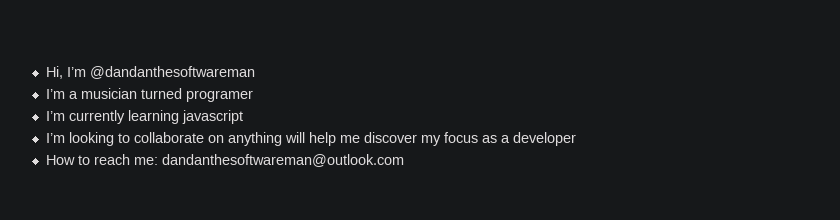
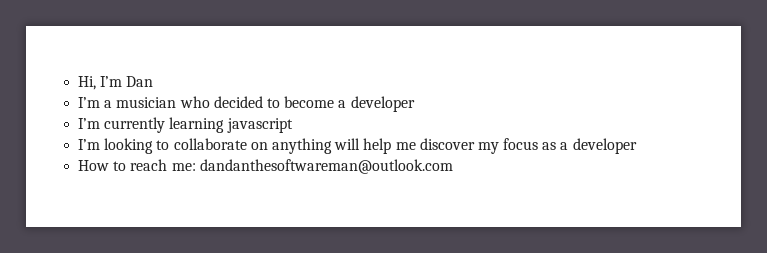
- Hi, I’m @dandanthesoftwareman
+ Hi, I’m Dan
- I’m a musician turned programer
+ I’m a musician who decided to become a developer

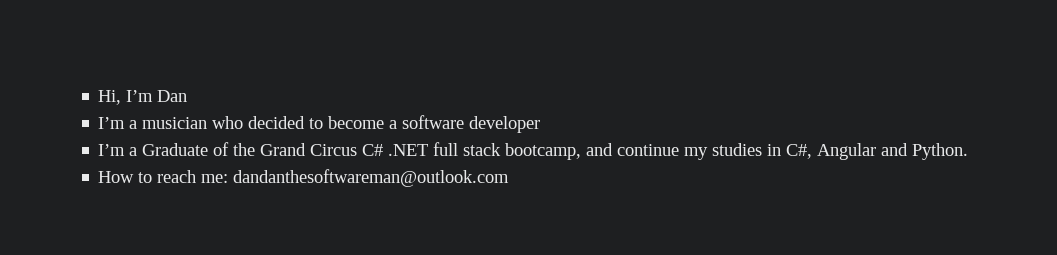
- I’m a musician who decided to become a developer
+ I’m a musician who decided to become a software developer
- I’m currently learning javascript
- I’m looking to collaborate on anything will help me discover my focus as a developer
+ I’m a Graduate of the Grand Circus C# .NET full stack bootcamp, and continue my studies in C#, Angular and Python.

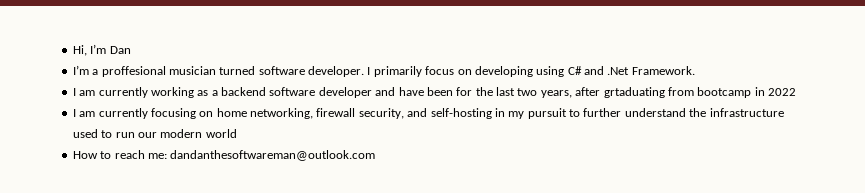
- I’m a musician who decided to become a software developer
- I’m a Graduate of the Grand Circus C# .NET full stack bootcamp, and continue my studies in C#, Angular and Python.
+ I’m a proffesional musician turned software developer. I primarily focus on developing using C# and .Net Framework.
+ I am currently working as a backend software developer and have been for the last two years, after grtaduating from bootcamp in 2022
+ I am currently focusing on home networking, firewall security, and self-hosting in my pursuit to further understand the infrastructure used to run our modern world

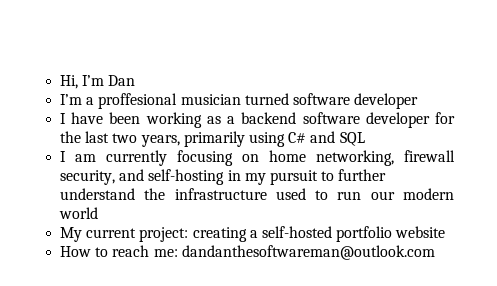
- I’m a proffesional musician turned software developer. I primarily focus on developing using C# and .Net Framework.
- I am currently working as a backend software developer and have been for the last two years, after grtaduating from bootcamp in 2022
+ I’m a proffesional musician turned software developer
+ I have been working as a backend software developer for the last two years, primarily using C# and SQL
+ My current project: creating a self-hosted portfolio website

